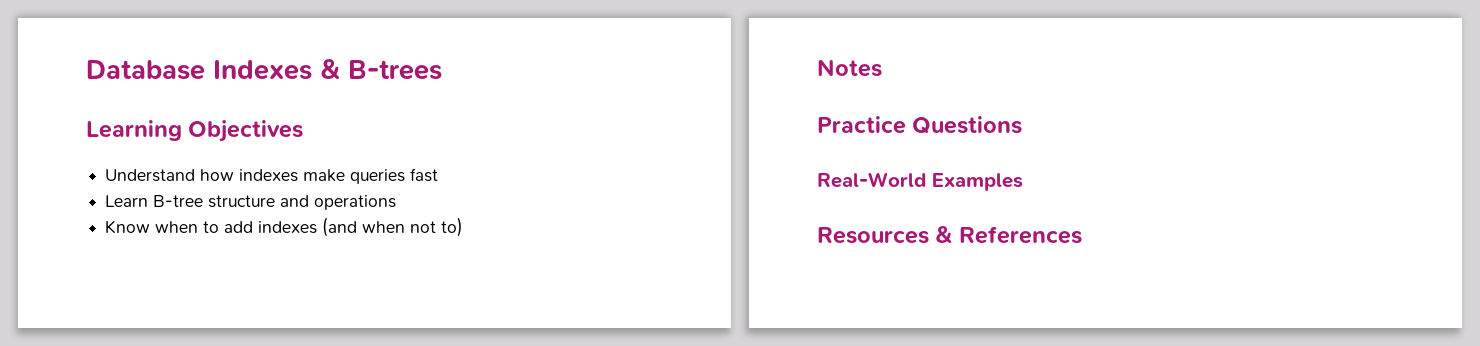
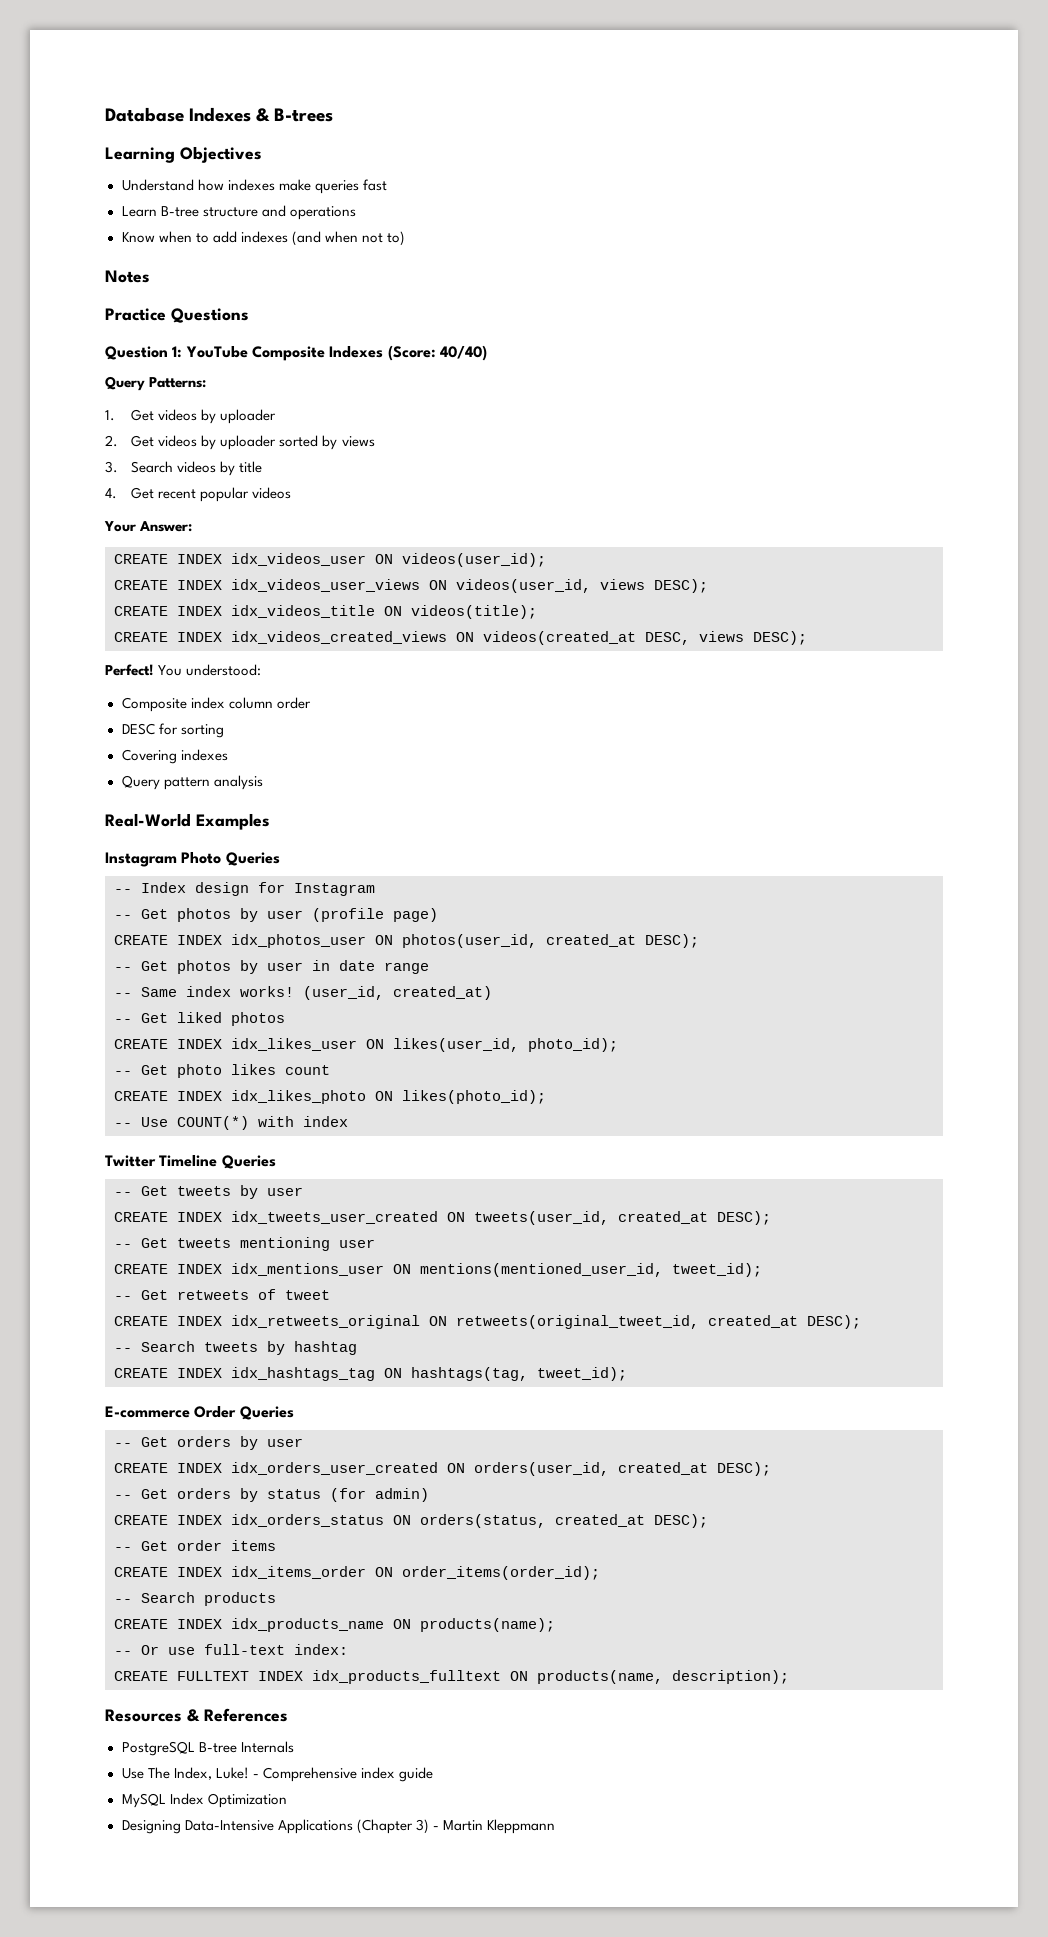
+ Question 1: YouTube Composite Indexes (Score: 40/40)
+ Query Patterns:
+ 1. Get videos by uploader
+ 2. Get videos by uploader sorted by views
+ 3. Search videos by title
+ 4. Get recent popular videos
+ Your Answer:
+ CREATE INDEX idx_videos_user ON videos(user_id);
+ CREATE INDEX idx_videos_user_views ON videos(user_id, views DESC);
+ CREATE INDEX idx_videos_title ON videos(title);
+ CREATE INDEX idx_videos_created_views ON videos(created_at DESC, views DESC);
+ Perfect! You understood:
+ Composite index column order
+ DESC for sorting
+ Covering indexes
+ Query pattern analysis
  Real-World Examples
+ Instagram Photo Queries
+ -- Index design for Instagram
+ -- Get photos by user (profile page)
+ CREATE INDEX idx_photos_user ON photos(user_id, created_at DESC);
+ -- Get photos by user in date range
+ -- Same index works! (user_id, created_at)
+ -- Get liked photos
+ CREATE INDEX idx_likes_user ON likes(user_id, photo_id);
+ -- Get photo likes count
+ CREATE INDEX idx_likes_photo ON likes(photo_id);
+ -- Use COUNT(*) with index
+ Twitter Timeline Queries
+ -- Get tweets by user
+ CREATE INDEX idx_tweets_user_created ON tweets(user_id, created_at DESC);
+ -- Get tweets mentioning user
+ CREATE INDEX idx_mentions_user ON mentions(mentioned_user_id, tweet_id);
+ -- Get retweets of tweet
+ CREATE INDEX idx_retweets_original ON retweets(original_tweet_id, created_at DESC);
+ -- Search tweets by hashtag
+ CREATE INDEX idx_hashtags_tag ON hashtags(tag, tweet_id);
+ E-commerce Order Queries
+ -- Get orders by user
+ CREATE INDEX idx_orders_user_created ON orders(user_id, created_at DESC);
+ -- Get orders by status (for admin)
+ CREATE INDEX idx_orders_status ON orders(status, created_at DESC);
+ -- Get order items
+ CREATE INDEX idx_items_order ON order_items(order_id);
+ -- Search products
+ CREATE INDEX idx_products_name ON products(name);
+ -- Or use full-text index:
+ CREATE FULLTEXT INDEX idx_products_fulltext ON products(name, description);
  Resources & References
+ PostgreSQL B-tree Internals
+ Use The Index, Luke! - Comprehensive index guide
+ MySQL Index Optimization
+ Designing Data-Intensive Applications (Chapter 3) - Martin Kleppmann

